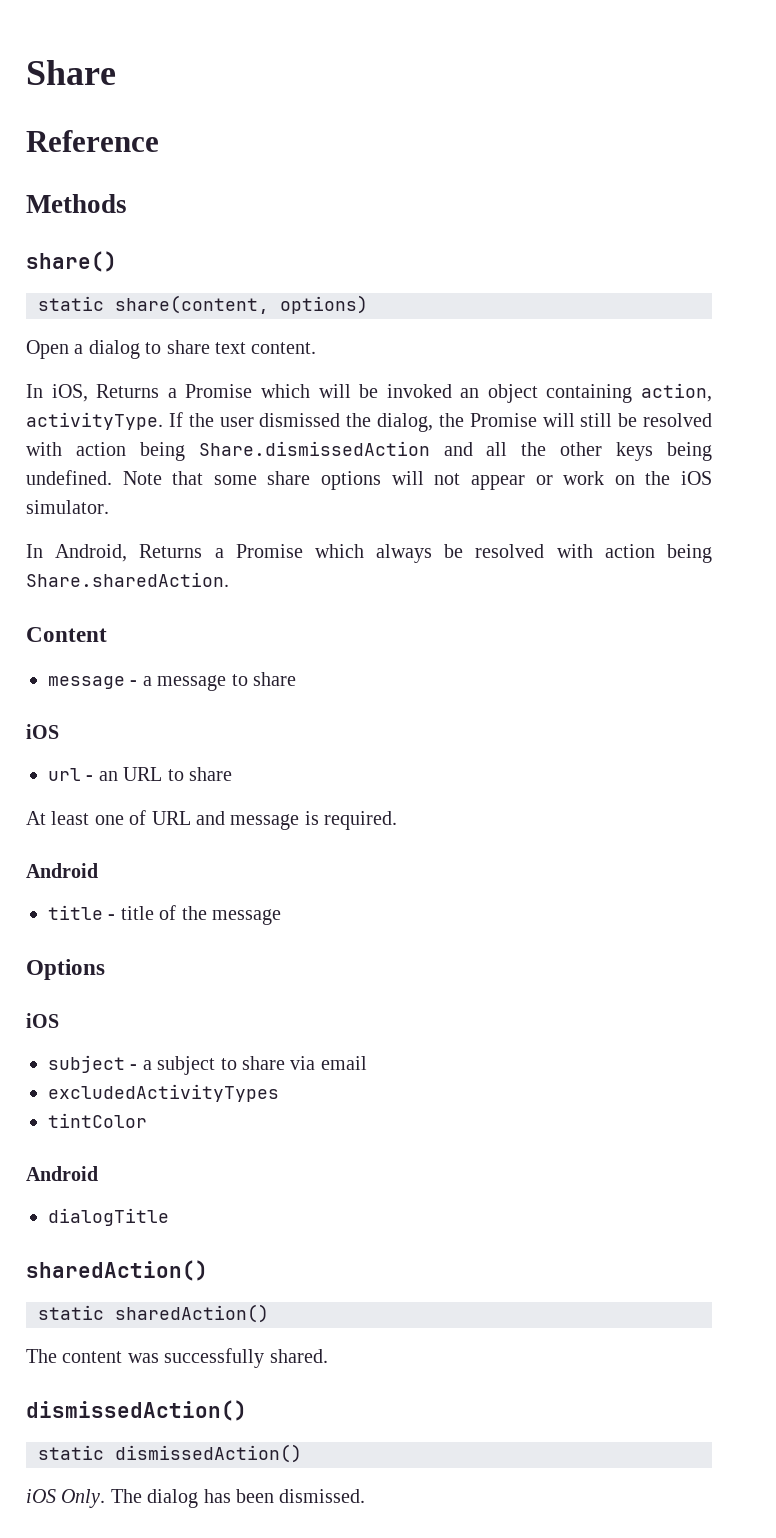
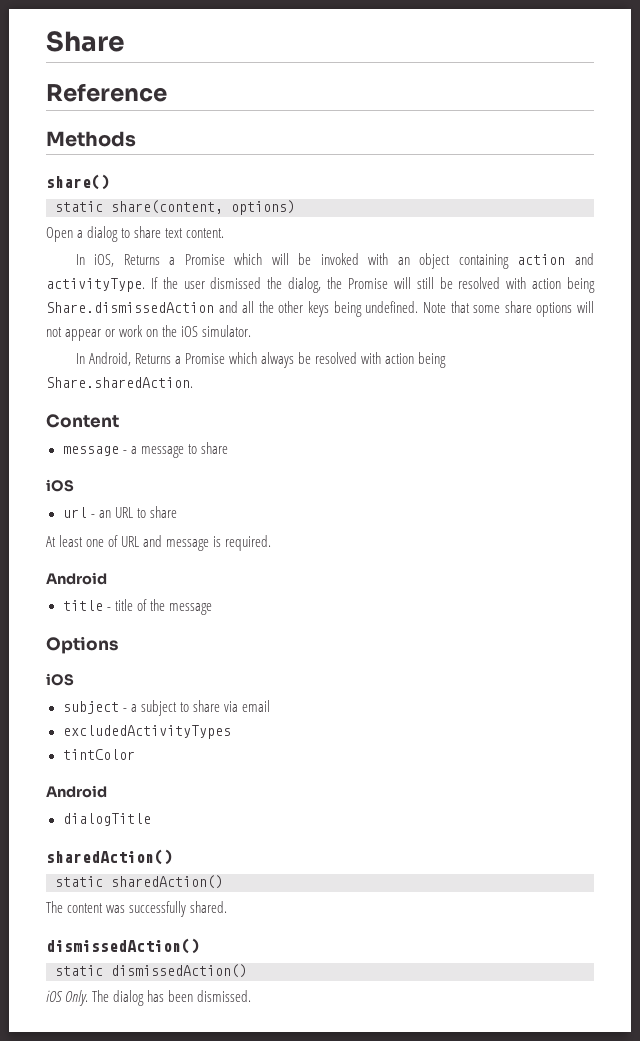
- In iOS, Returns a Promise which will be invoked an object containing action, activityType.
+ In iOS, Returns a Promise which will be invoked with an object containing action and activityType.

